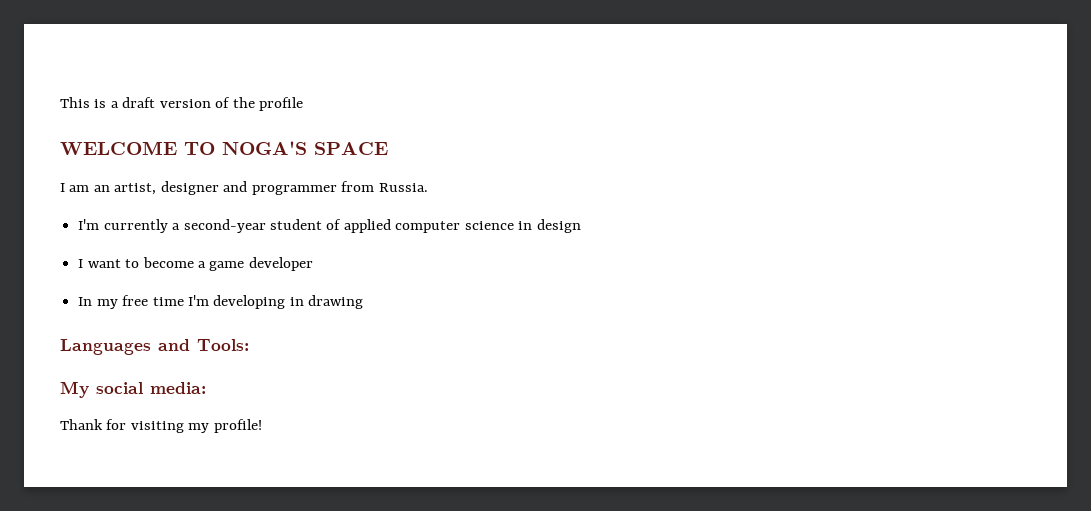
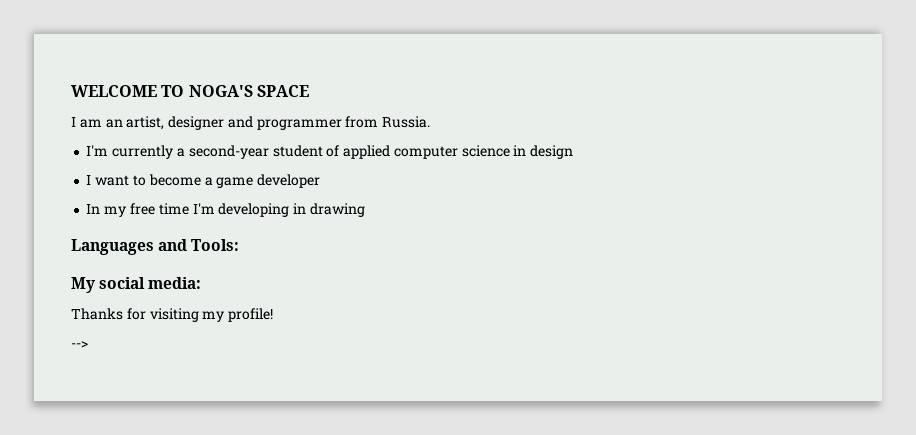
- This is a draft version of the profile
- Thank for visiting my profile!
+ Thanks for visiting my profile!
+ -->

